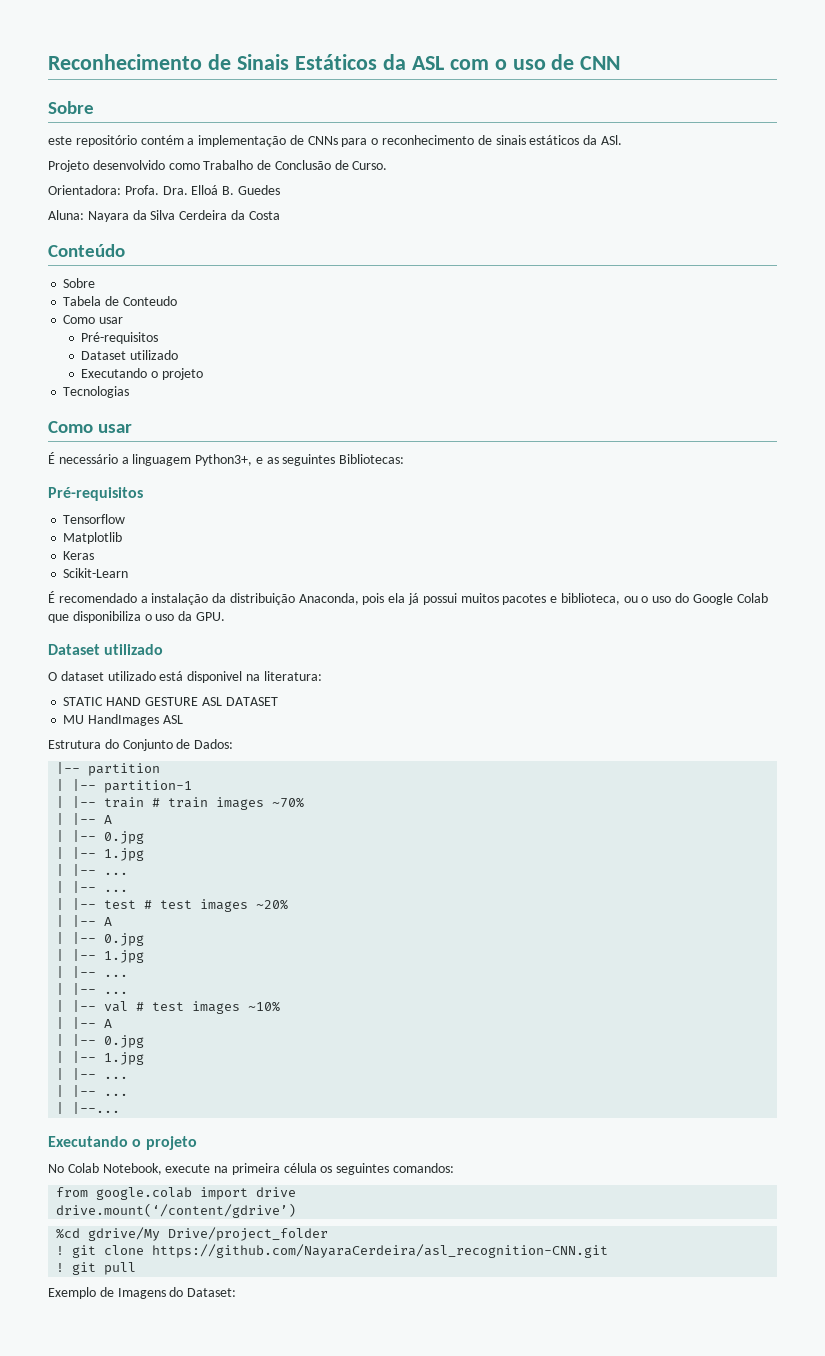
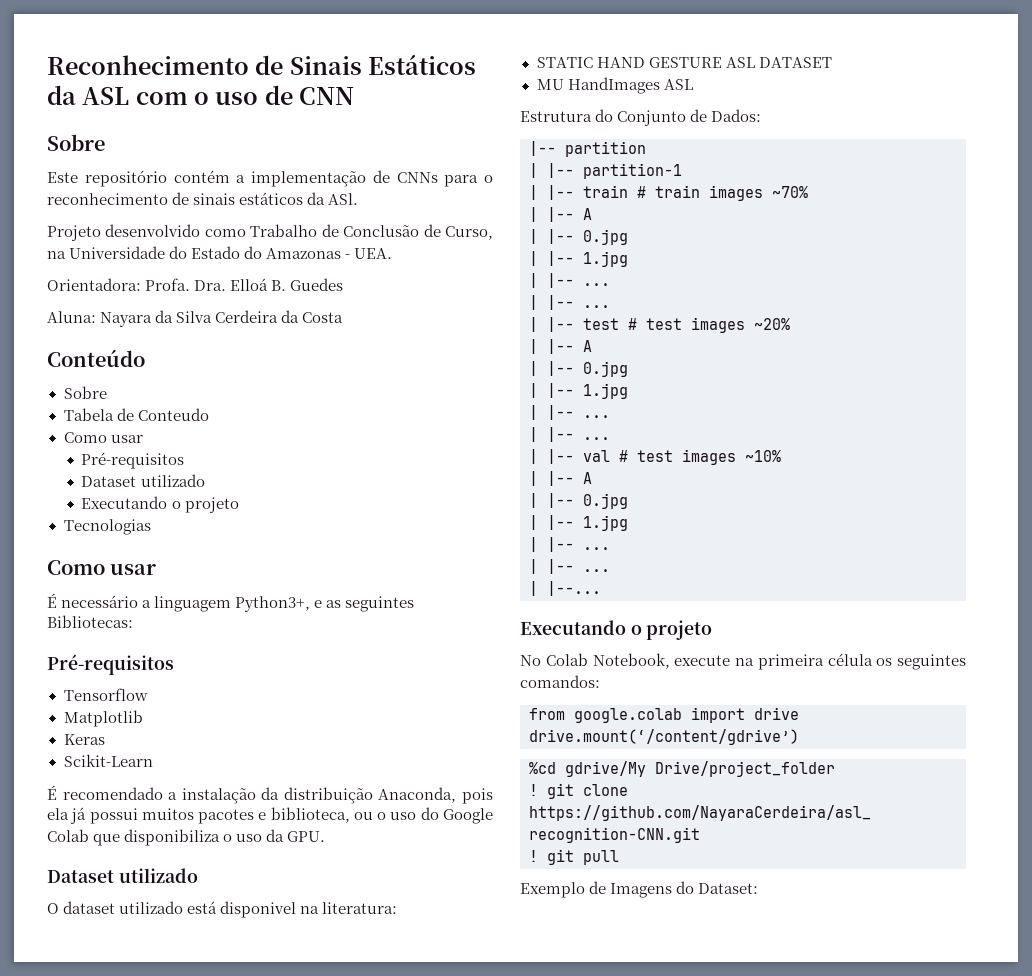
- este repositório contém a implementação de CNNs para o reconhecimento de sinais estáticos da ASl.
+ Este repositório contém a implementação de CNNs para o reconhecimento de sinais estáticos da ASl.
- Projeto desenvolvido como Trabalho de Conclusão de Curso.
+ Projeto desenvolvido como Trabalho de Conclusão de Curso, na Universidade do Estado do Amazonas - UEA.

